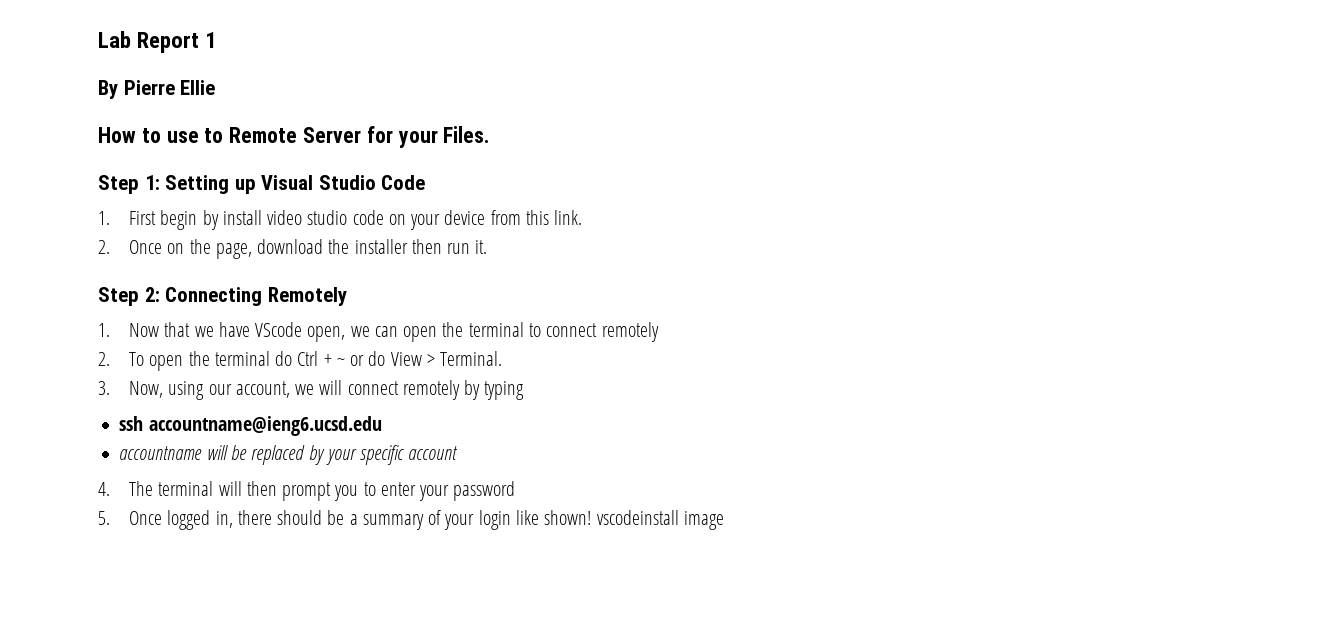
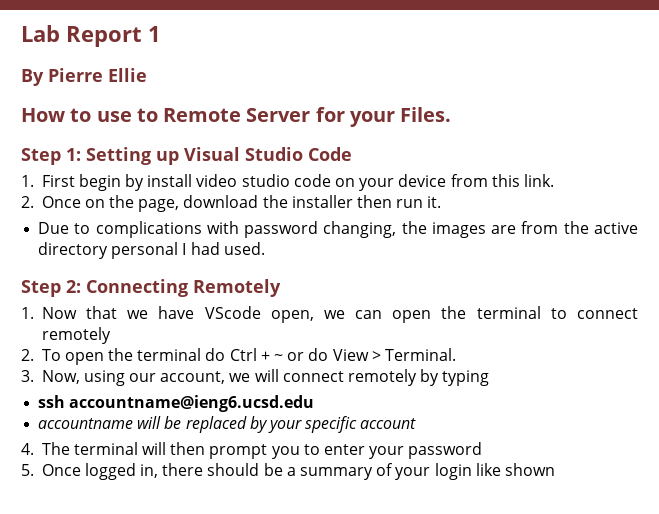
+ Due to complications with password changing, the images are from the active directory personal I had used.
- 5. Once logged in, there should be a summary of your login like shown! vscodeinstall image
+ 5. Once logged in, there should be a summary of your login like shown

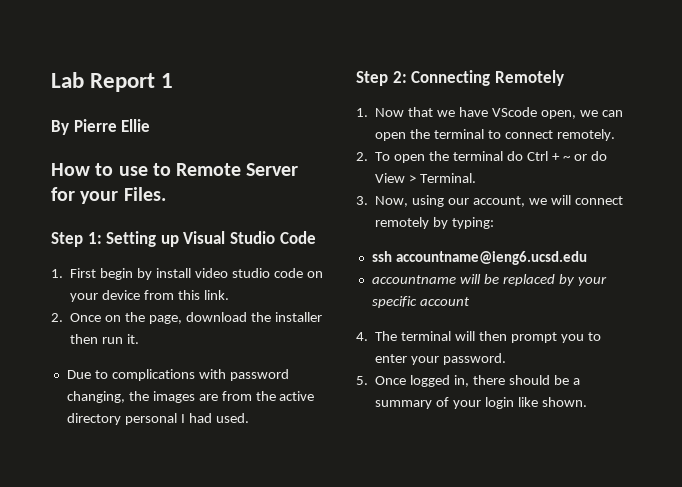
- 1. Now that we have VScode open, we can open the terminal to connect remotely
+ 1. Now that we have VScode open, we can open the terminal to connect remotely.
- 3. Now, using our account, we will connect remotely by typing
+ 3. Now, using our account, we will connect remotely by typing:
- 4. The terminal will then prompt you to enter your password
+ 4. The terminal will then prompt you to enter your password.
- 5. Once logged in, there should be a summary of your login like shown
+ 5. Once logged in, there should be a summary of your login like shown.

